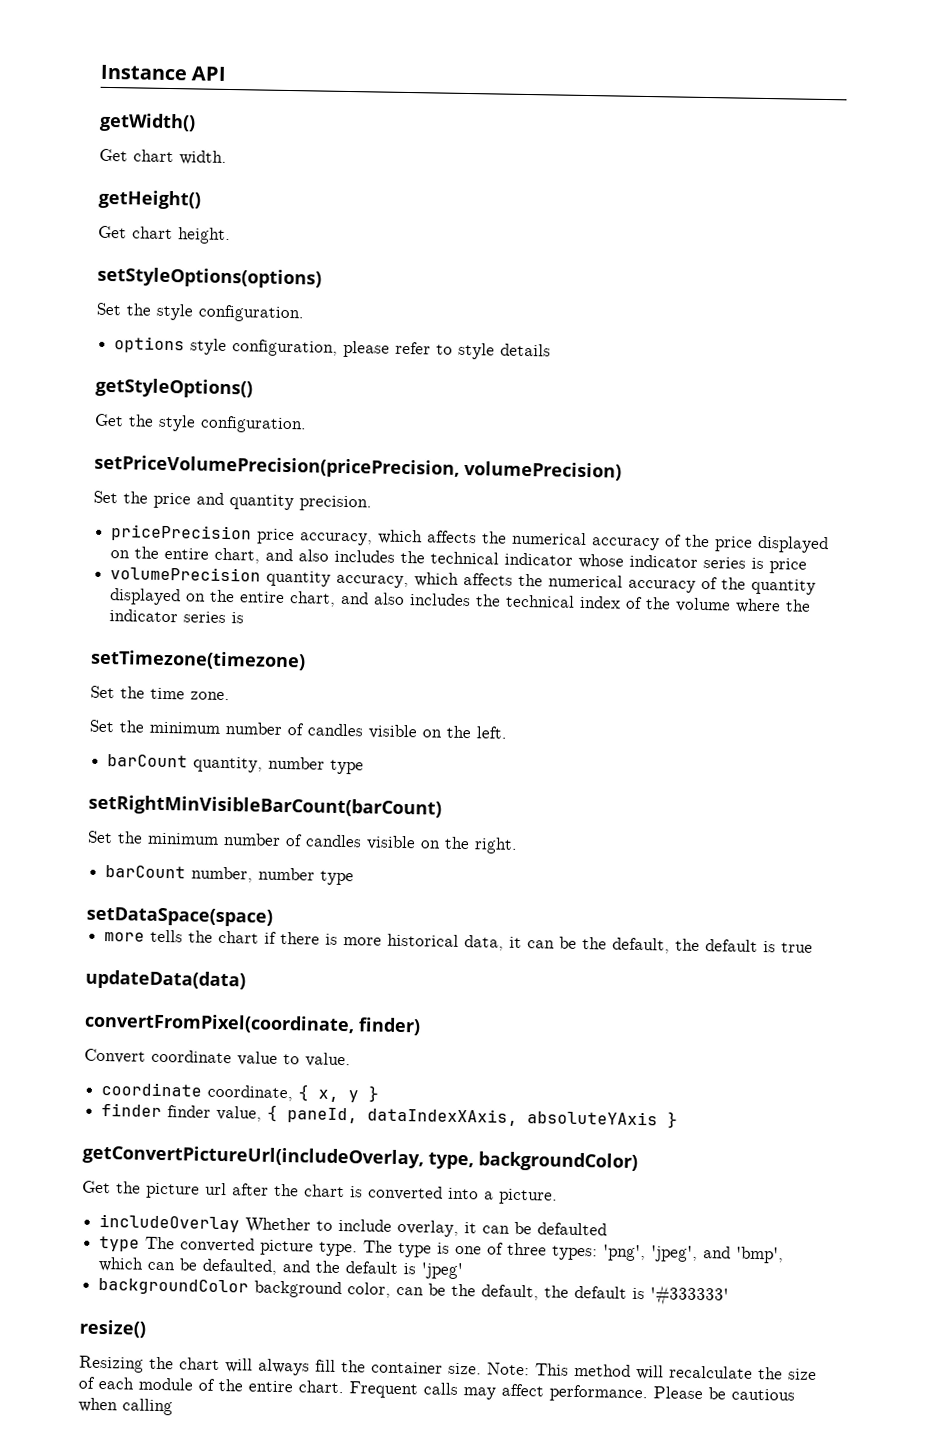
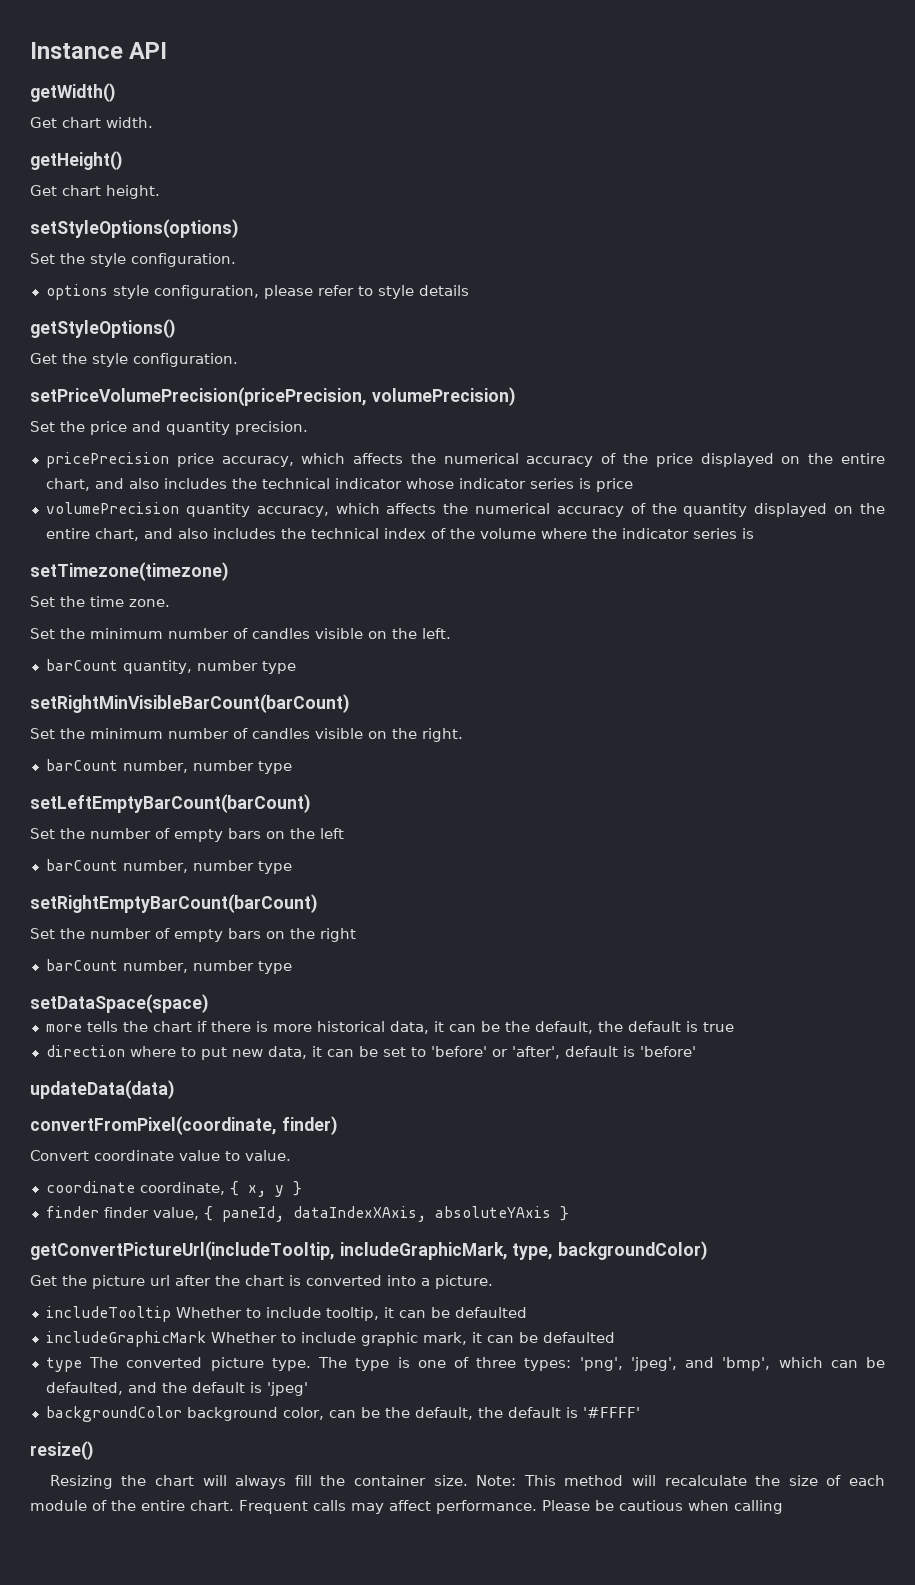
+ setLeftEmptyBarCount(barCount)
+ Set the number of empty bars on the left
+ barCount number, number type
+ setRightEmptyBarCount(barCount)
+ Set the number of empty bars on the right
+ barCount number, number type
+ direction where to put new data, it can be set to 'before' or 'after', default is 'before'
- getConvertPictureUrl(includeOverlay, type, backgroundColor)
+ getConvertPictureUrl(includeTooltip, includeGraphicMark, type, backgroundColor)
- includeOverlay Whether to include overlay, it can be defaulted
+ includeTooltip Whether to include tooltip, it can be defaulted
+ includeGraphicMark Whether to include graphic mark, it can be defaulted
- backgroundColor background color, can be the default, the default is '#333333'
+ backgroundColor background color, can be the default, the default is '#FFFF'

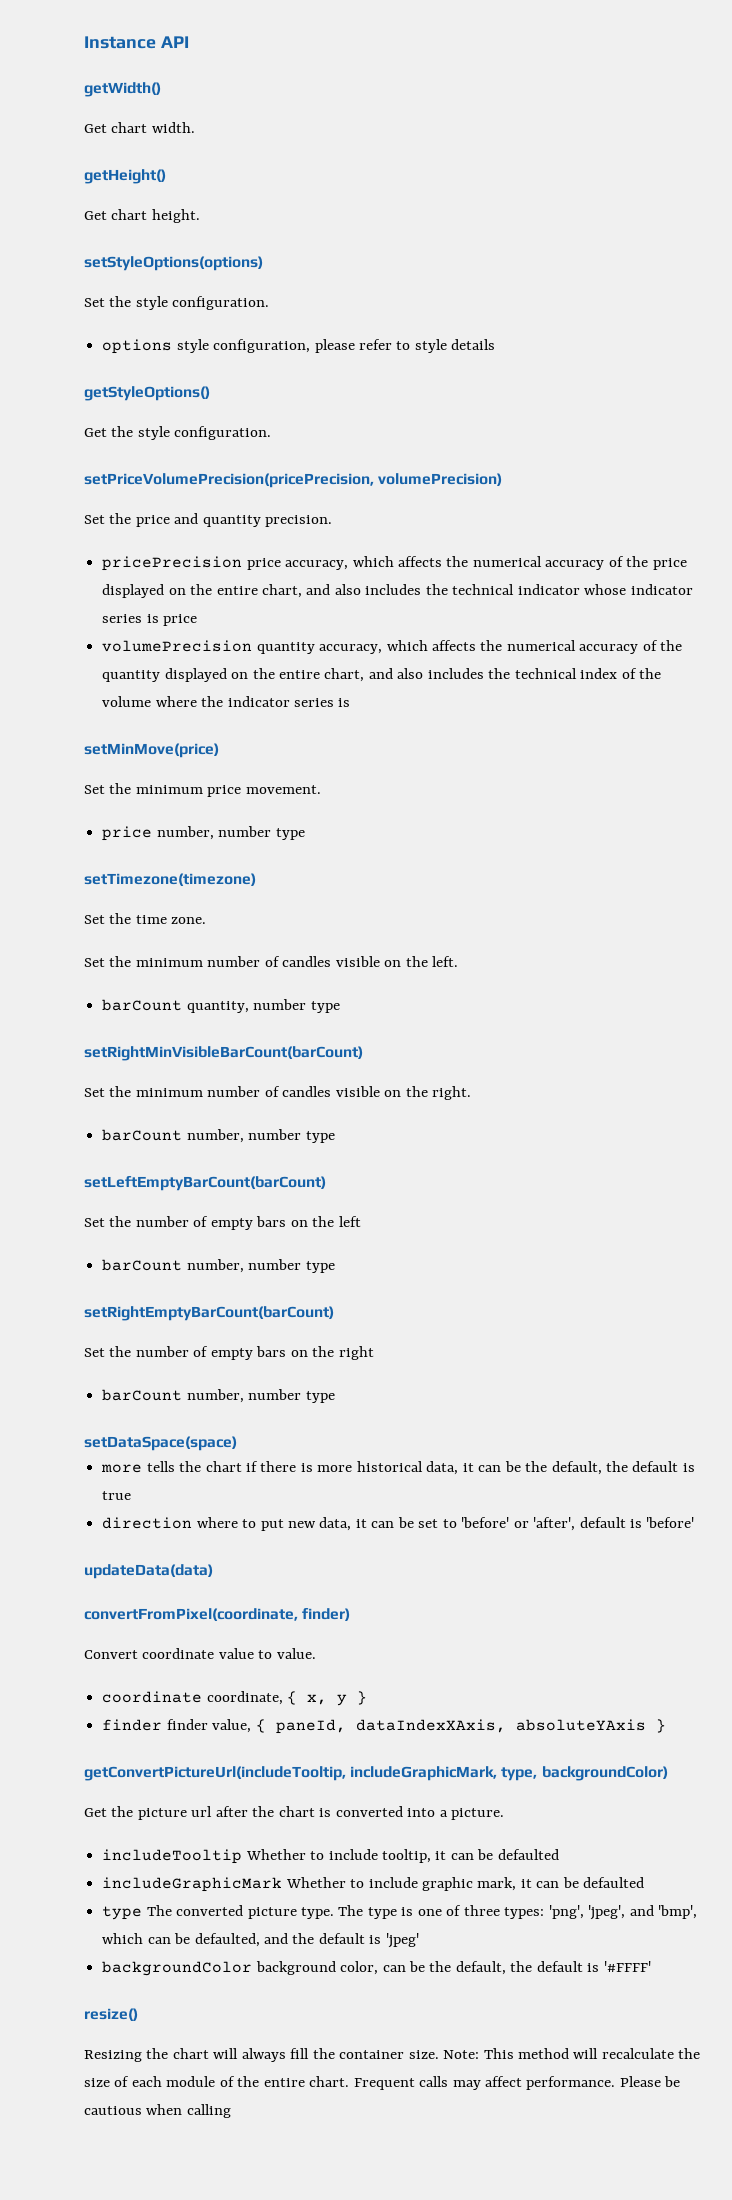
+ setMinMove(price)
+ Set the minimum price movement.
+ price number, number type

